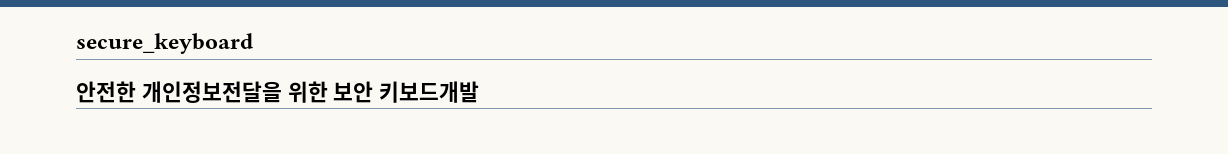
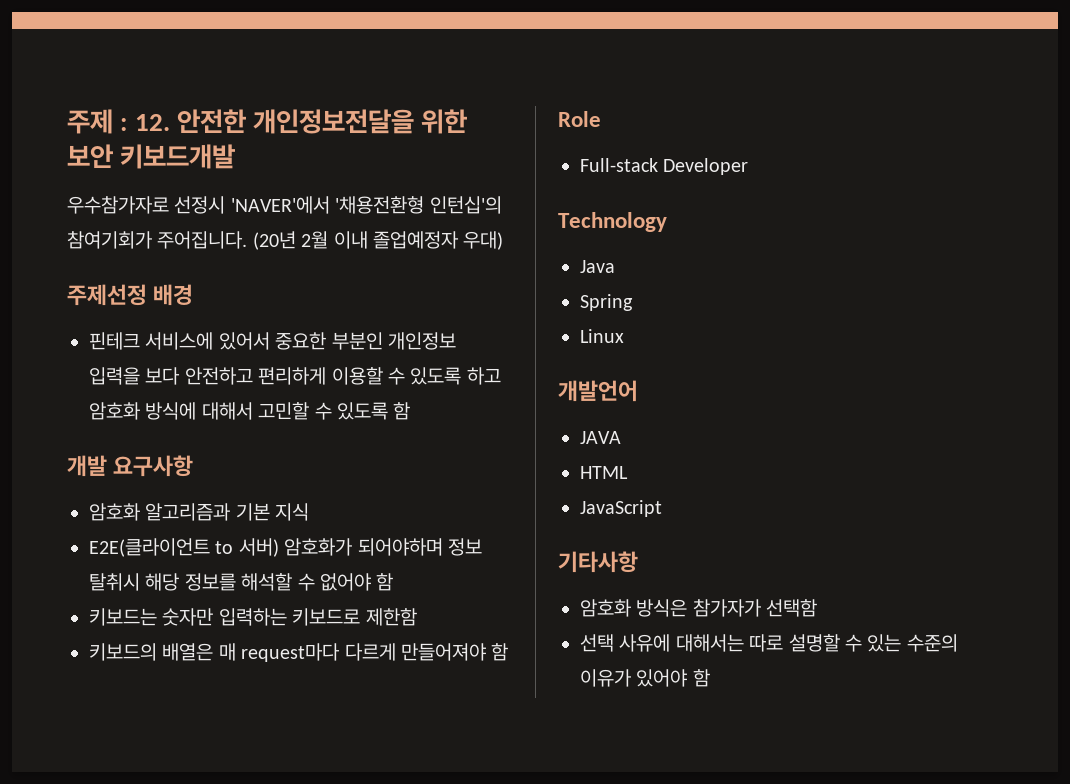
- secure_keyboard
- 안전한 개인정보전달을 위한 보안 키보드개발
+ 주제 : 12. 안전한 개인정보전달을 위한 보안 키보드개발
+ 우수참가자로 선정시 'NAVER'에서 '채용전환형 인턴십'의 참여기회가 주어집니다. (20년 2월 이내 졸업예정자 우대)
+ 주제선정 배경
+ 핀테크 서비스에 있어서 중요한 부분인 개인정보 입력을 보다 안전하고 편리하게 이용할 수 있도록 하고 암호화 방식에 대해서 고민할 수 있도록 함
+ 개발 요구사항
+ 암호화 알고리즘과 기본 지식
+ E2E(클라이언트 to 서버) 암호화가 되어야하며 정보 탈취시 해당 정보를 해석할 수 없어야 함
+ 키보드는 숫자만 입력하는 키보드로 제한함
+ 키보드의 배열은 매 request마다 다르게 만들어져야 함
+ Role
+ Full-stack Developer
+ Technology
+ Java
+ Spring
+ Linux
+ 개발언어
+ JAVA
+ HTML
+ JavaScript
+ 기타사항
+ 암호화 방식은 참가자가 선택함
+ 선택 사유에 대해서는 따로 설명할 수 있는 수준의 이유가 있어야 함

